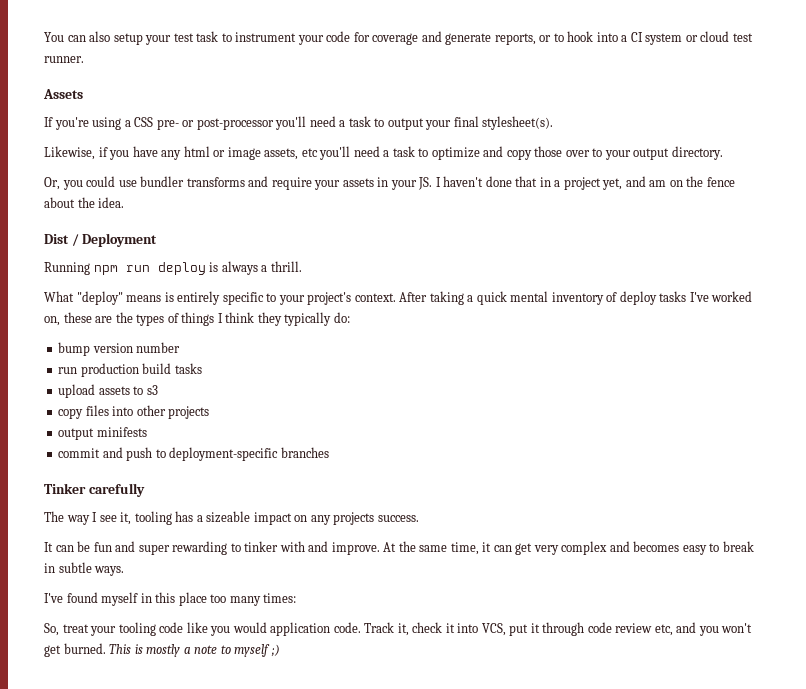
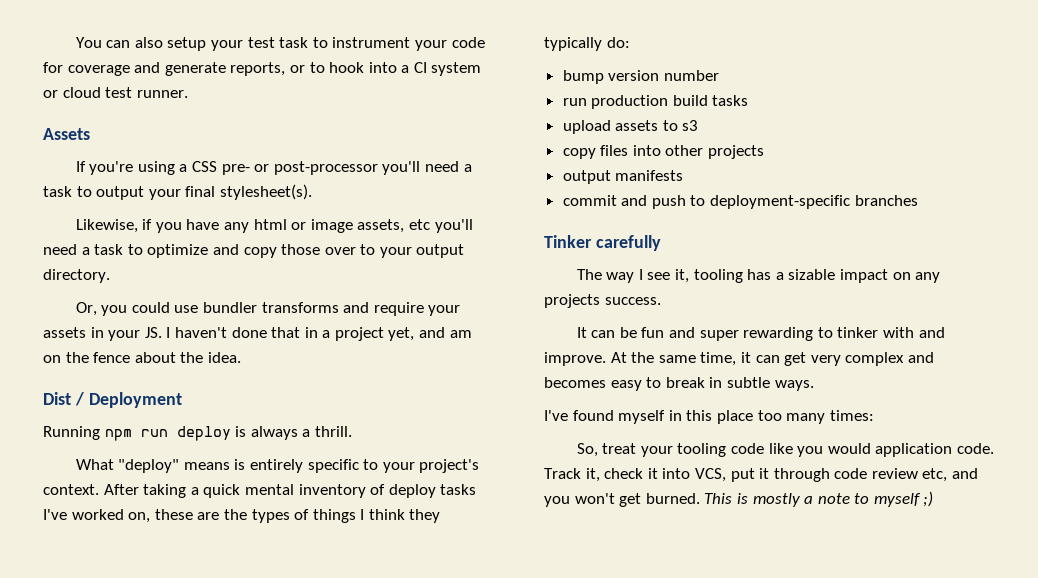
- output minifests
+ output manifests
- The way I see it, tooling has a sizeable impact on any projects success.
+ The way I see it, tooling has a sizable impact on any projects success.

